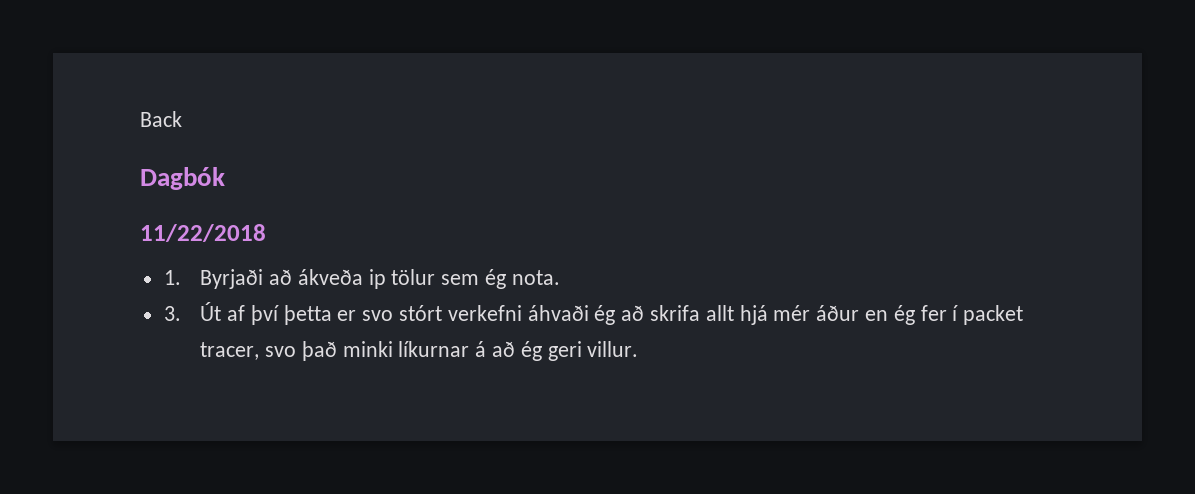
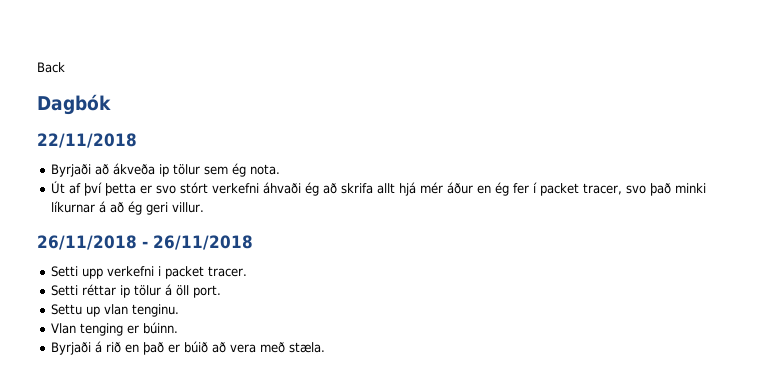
- 11/22/2018
- 1. Byrjaði að ákveða ip tölur sem ég nota.
+ 22/11/2018
+ Byrjaði að ákveða ip tölur sem ég nota.
- 3. Út af því þetta er svo stórt verkefni áhvaði ég að skrifa allt hjá mér áður en ég fer í packet tracer, svo það minki líkurnar á að ég geri villur.
+ Út af því þetta er svo stórt verkefni áhvaði ég að skrifa allt hjá mér áður en ég fer í packet tracer, svo það minki líkurnar á að ég geri villur.
+ 26/11/2018 - 26/11/2018
+ Setti upp verkefni i packet tracer.
+ Setti réttar ip tölur á öll port.
+ Settu up vlan tenginu.
+ Vlan tenging er búinn.
+ Byrjaði á rið en það er búið að vera með stæla.

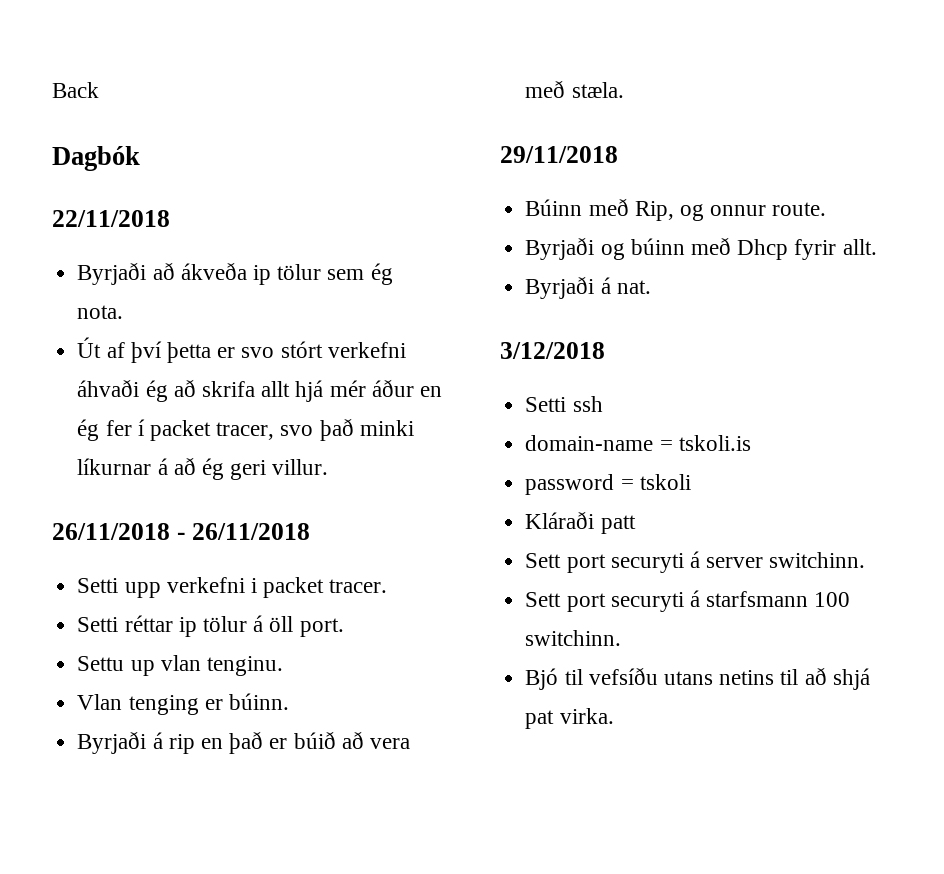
- Byrjaði á rið en það er búið að vera með stæla.
+ Byrjaði á rip en það er búið að vera með stæla.
+ 29/11/2018
+ Búinn með Rip, og onnur route.
+ Byrjaði og búinn með Dhcp fyrir allt.
+ Byrjaði á nat.
+ 3/12/2018
+ Setti ssh
+ domain-name = tskoli.is
+ password = tskoli
+ Kláraði patt
+ Sett port securyti á server switchinn.
+ Sett port securyti á starfsmann 100 switchinn.
+ Bjó til vefsíðu utans netins til að shjá pat virka.

